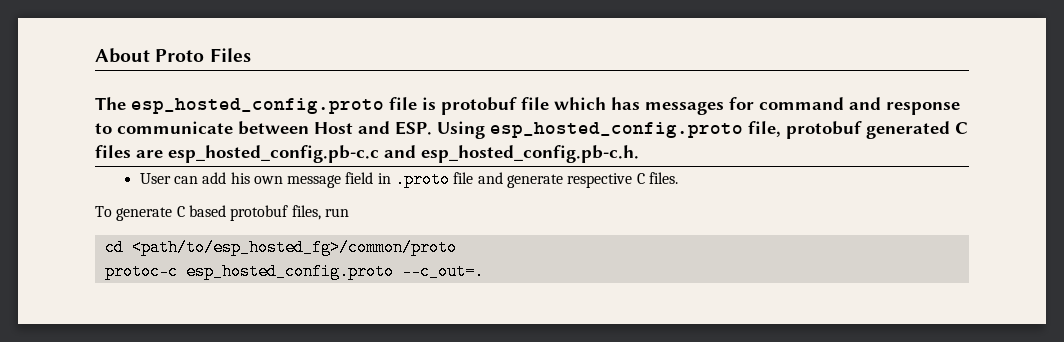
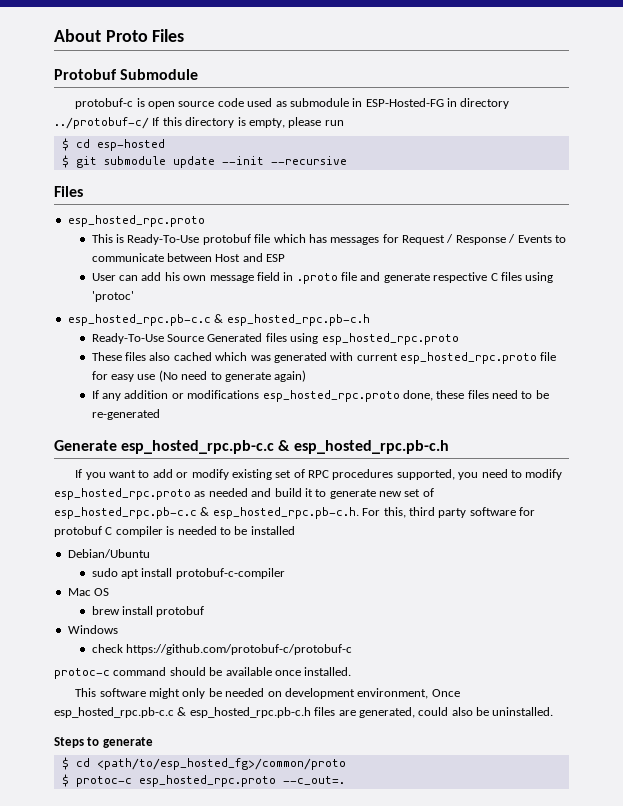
- The esp_hosted_config.proto file is protobuf file which has messages for command and response to communicate between Host and ESP. Using esp_hosted_config.proto file, protobuf generated C files are esp_hosted_config.pb-c.c and esp_hosted_config.pb-c.h.
+ Protobuf Submodule
+ protobuf-c is open source code used as submodule in ESP-Hosted-FG in directory ../protobuf-c/ If this directory is empty, please run
+ $ cd esp-hosted
+ $ git submodule update --init --recursive
+ Files
+ esp_hosted_rpc.proto
+ This is Ready-To-Use protobuf file which has messages for Request / Response / Events to communicate between Host and ESP
- User can add his own message field in .proto file and generate respective C files.
- To generate C based protobuf files, run
- cd <path/to/esp_hosted_fg>/common/proto
+ User can add his own message field in .proto file and generate respective C files using 'protoc'
+ esp_hosted_rpc.pb-c.c & esp_hosted_rpc.pb-c.h
+ Ready-To-Use Source Generated files using esp_hosted_rpc.proto
+ These files also cached which was generated with current esp_hosted_rpc.proto file for easy use (No need to generate again)
+ If any addition or modifications esp_hosted_rpc.proto done, these files need to be re-generated
+ Generate esp_hosted_rpc.pb-c.c & esp_hosted_rpc.pb-c.h
+ If you want to add or modify existing set of RPC procedures supported, you need to modify esp_hosted_rpc.proto as needed and build it to generate new set of esp_hosted_rpc.pb-c.c & esp_hosted_rpc.pb-c.h. For this, third party software for protobuf C compiler is needed to be installed
+ Debian/Ubuntu
+ sudo apt install protobuf-c-compiler
+ Mac OS
+ brew install protobuf
+ Windows
+ check https://github.com/protobuf-c/protobuf-c
+ protoc-c command should be available once installed.
+ This software might only be needed on development environment, Once esp_hosted_rpc.pb-c.c & esp_hosted_rpc.pb-c.h files are generated, could also be uninstalled.
+ Steps to generate
+ $ cd <path/to/esp_hosted_fg>/common/proto
- protoc-c esp_hosted_config.proto --c_out=.
+ $ protoc-c esp_hosted_rpc.proto --c_out=.

